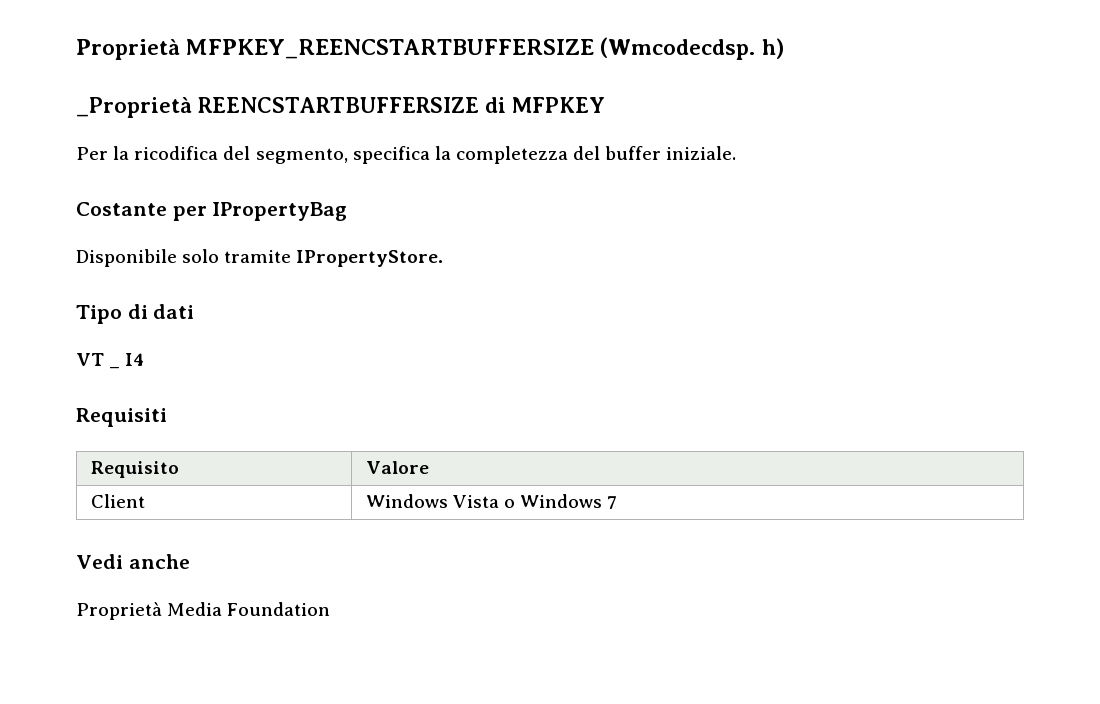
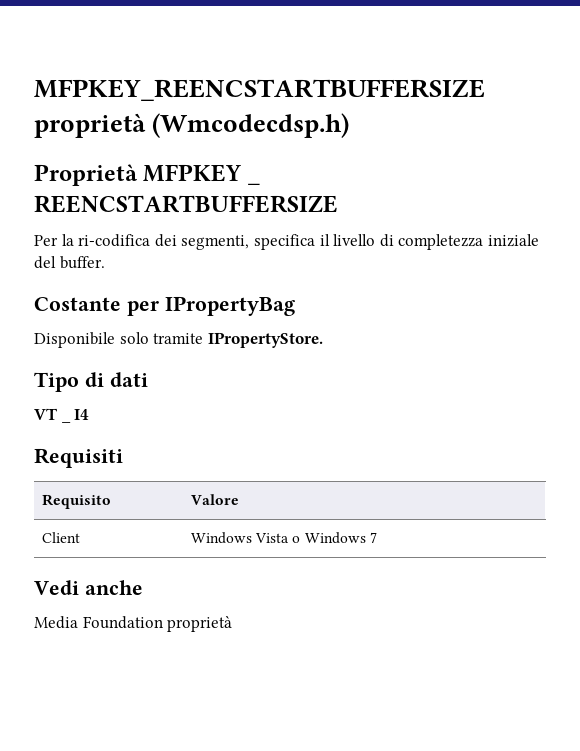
- Proprietà MFPKEY_REENCSTARTBUFFERSIZE (Wmcodecdsp. h)
- _Proprietà REENCSTARTBUFFERSIZE di MFPKEY
+ MFPKEY_REENCSTARTBUFFERSIZE proprietà (Wmcodecdsp.h)
+ Proprietà MFPKEY _ REENCSTARTBUFFERSIZE
- Per la ricodifica del segmento, specifica la completezza del buffer iniziale.
+ Per la ri-codifica dei segmenti, specifica il livello di completezza iniziale del buffer.
- Proprietà Media Foundation
+ Media Foundation proprietà

